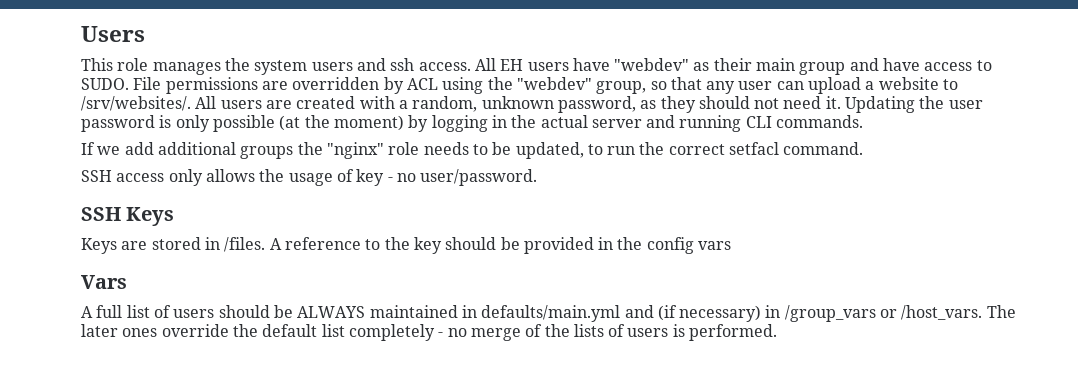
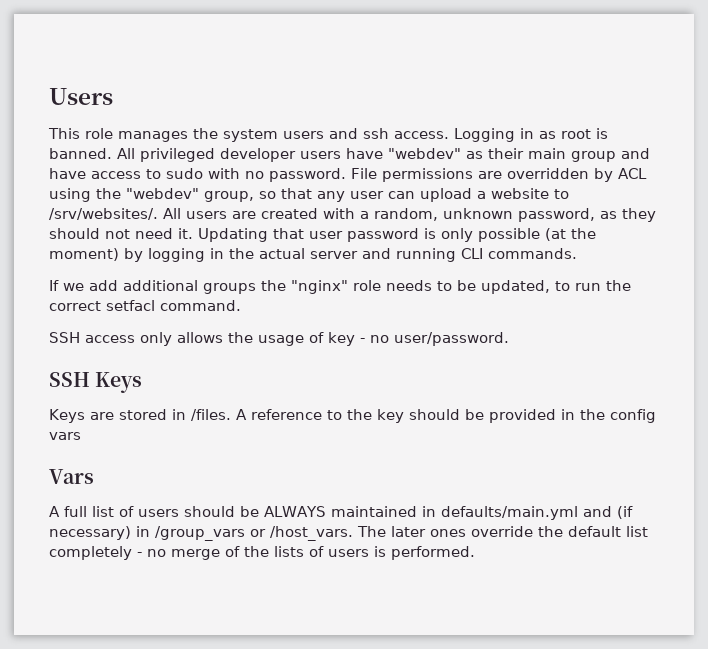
- All EH users have "webdev" as their main group and have access to SUDO.
+ Logging in as root is banned. All privileged developer users have "webdev" as their main group and have access to sudo with no password.
- Updating the user password is only possible (at the moment) by logging in the actual server and running CLI commands.
+ Updating that user password is only possible (at the moment) by logging in the actual server and running CLI commands.

